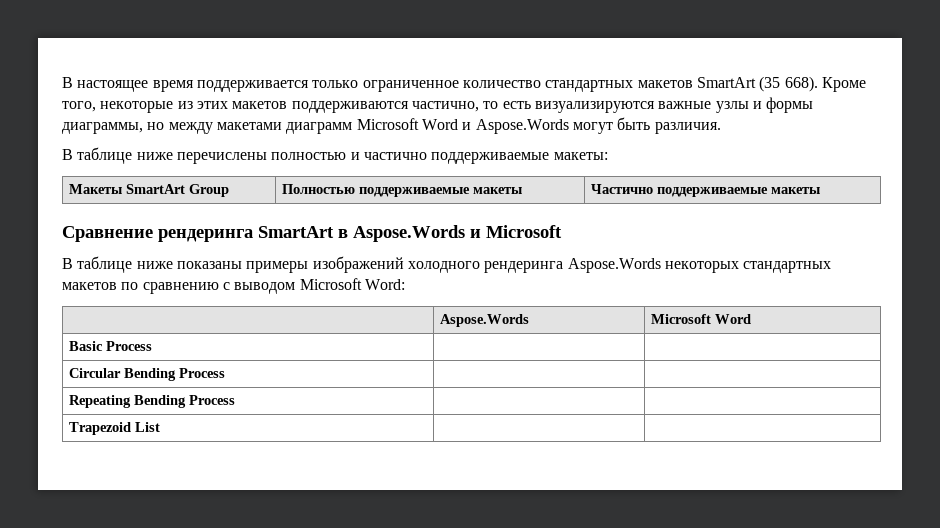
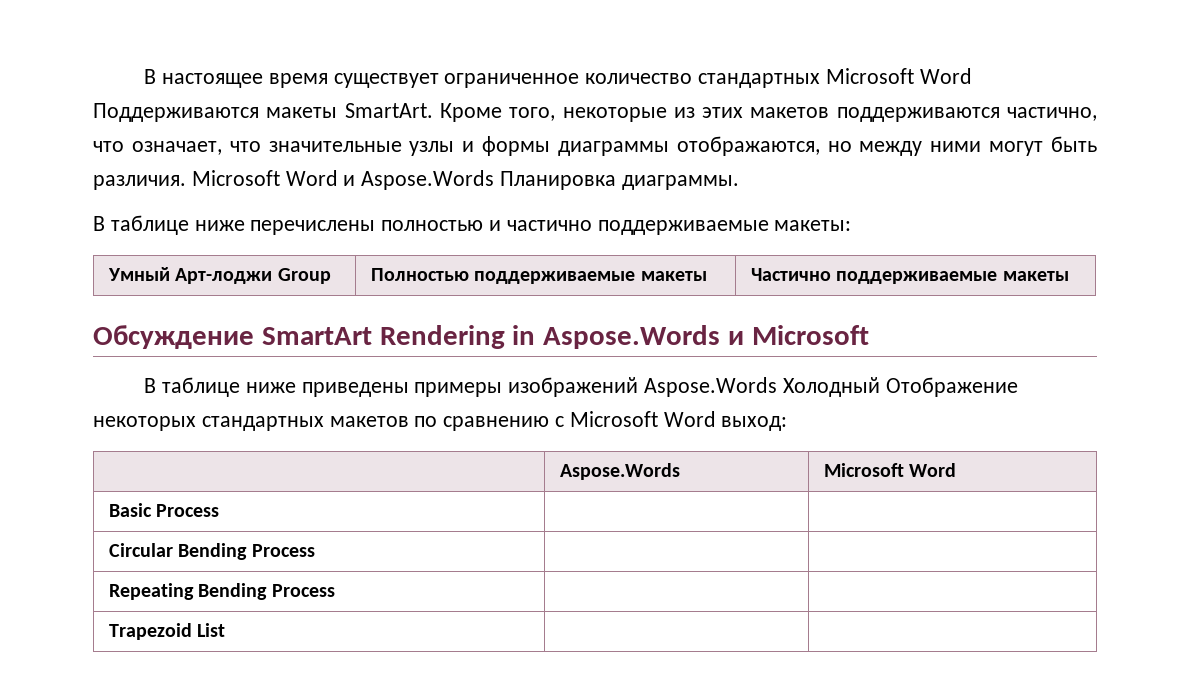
- В настоящее время поддерживается только ограниченное количество стандартных макетов SmartArt (35 668).
+ В настоящее время существует ограниченное количество стандартных Microsoft Word Поддерживаются макеты SmartArt.
- Кроме того, некоторые из этих макетов поддерживаются частично, то есть визуализируются важные узлы и формы диаграммы, но между макетами диаграмм Microsoft Word и Aspose.Words могут быть различия.
+ Кроме того, некоторые из этих макетов поддерживаются частично, что означает, что значительные узлы и формы диаграммы отображаются, но между ними могут быть различия. Microsoft Word и Aspose.Words Планировка диаграммы.
- Макеты SmartArt Group | Полностью поддерживаемые макеты | Частично поддерживаемые макеты
+ Умный Арт-лоджи Group | Полностью поддерживаемые макеты | Частично поддерживаемые макеты
- Сравнение рендеринга SmartArt в Aspose.Words и Microsoft
+ Обсуждение SmartArt Rendering in Aspose.Words и Microsoft
- В таблице ниже показаны примеры изображений холодного рендеринга Aspose.Words некоторых стандартных макетов по сравнению с выводом Microsoft Word:
+ В таблице ниже приведены примеры изображений Aspose.Words Холодный Отображение некоторых стандартных макетов по сравнению с Microsoft Word выход:

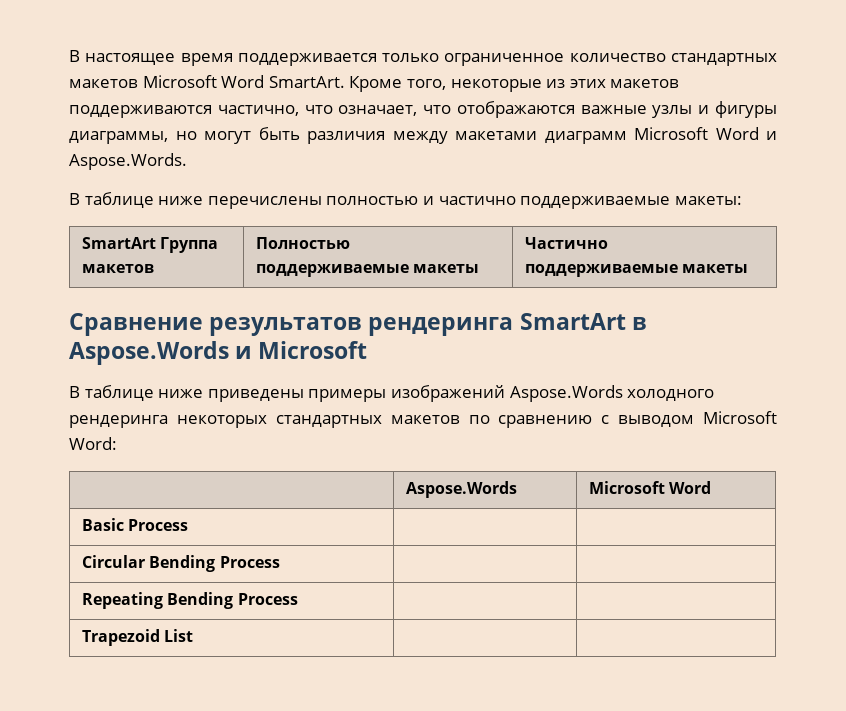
- В настоящее время существует ограниченное количество стандартных Microsoft Word Поддерживаются макеты SmartArt.
+ В настоящее время поддерживается только ограниченное количество стандартных макетов Microsoft Word SmartArt.
- Кроме того, некоторые из этих макетов поддерживаются частично, что означает, что значительные узлы и формы диаграммы отображаются, но между ними могут быть различия. Microsoft Word и Aspose.Words Планировка диаграммы.
+ Кроме того, некоторые из этих макетов поддерживаются частично, что означает, что отображаются важные узлы и фигуры диаграммы, но могут быть различия между макетами диаграмм Microsoft Word и Aspose.Words.
- Умный Арт-лоджи Group | Полностью поддерживаемые макеты | Частично поддерживаемые макеты
+ SmartArt Группа макетов | Полностью поддерживаемые макеты | Частично поддерживаемые макеты
- Обсуждение SmartArt Rendering in Aspose.Words и Microsoft
+ Сравнение результатов рендеринга SmartArt в Aspose.Words и Microsoft
- В таблице ниже приведены примеры изображений Aspose.Words Холодный Отображение некоторых стандартных макетов по сравнению с Microsoft Word выход:
+ В таблице ниже приведены примеры изображений Aspose.Words холодного рендеринга некоторых стандартных макетов по сравнению с выводом Microsoft Word:

